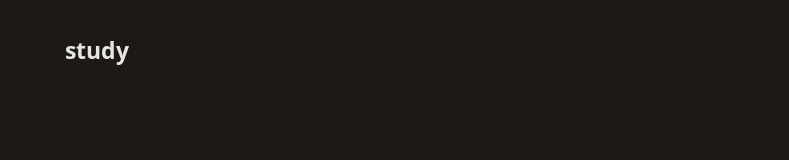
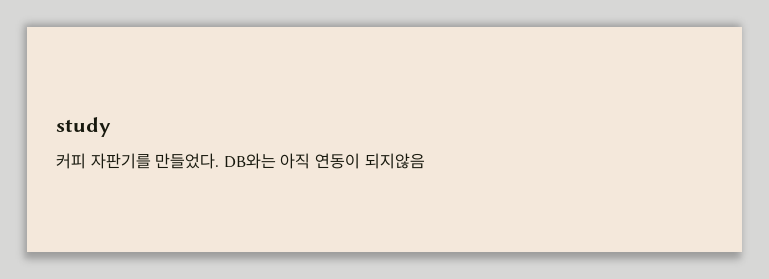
+ 커피 자판기를 만들었다. DB와는 아직 연동이 되지않음

